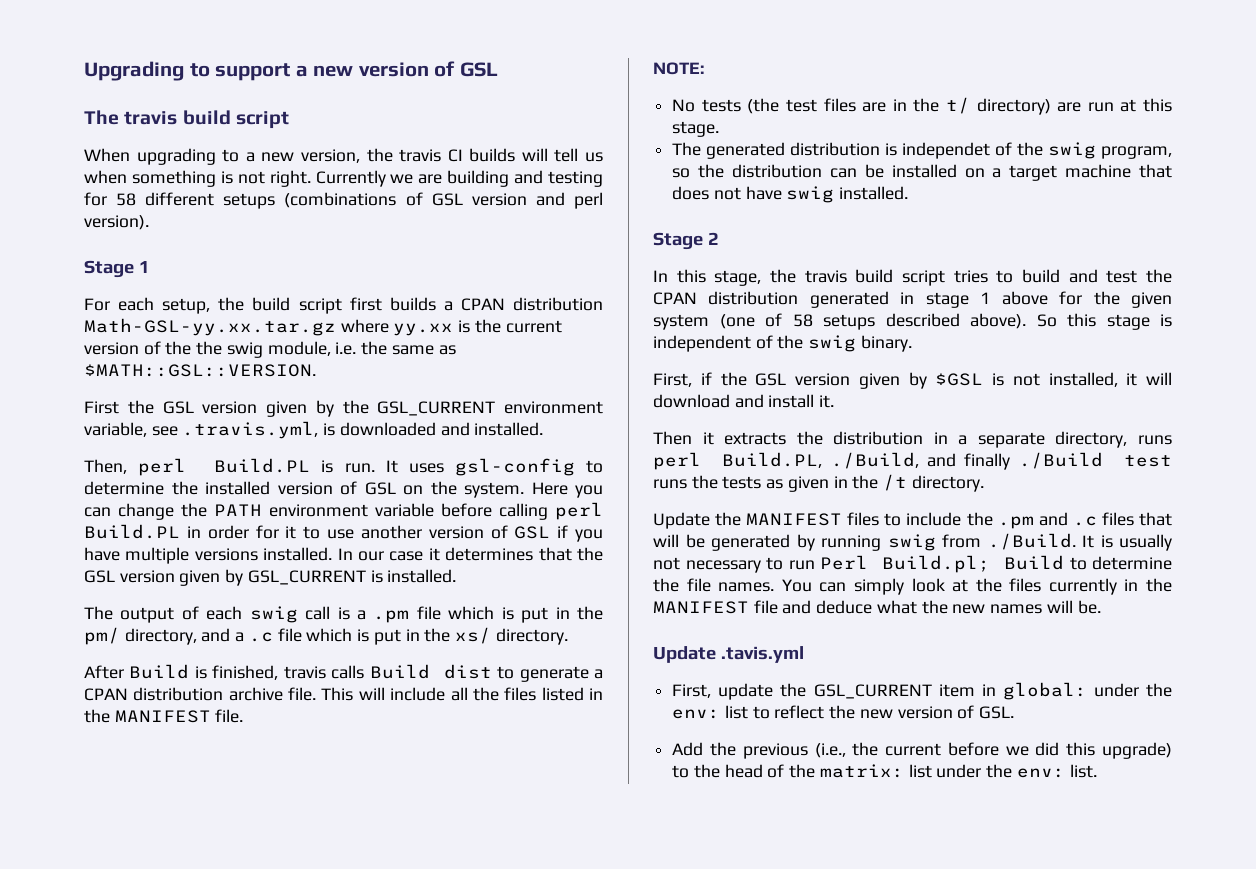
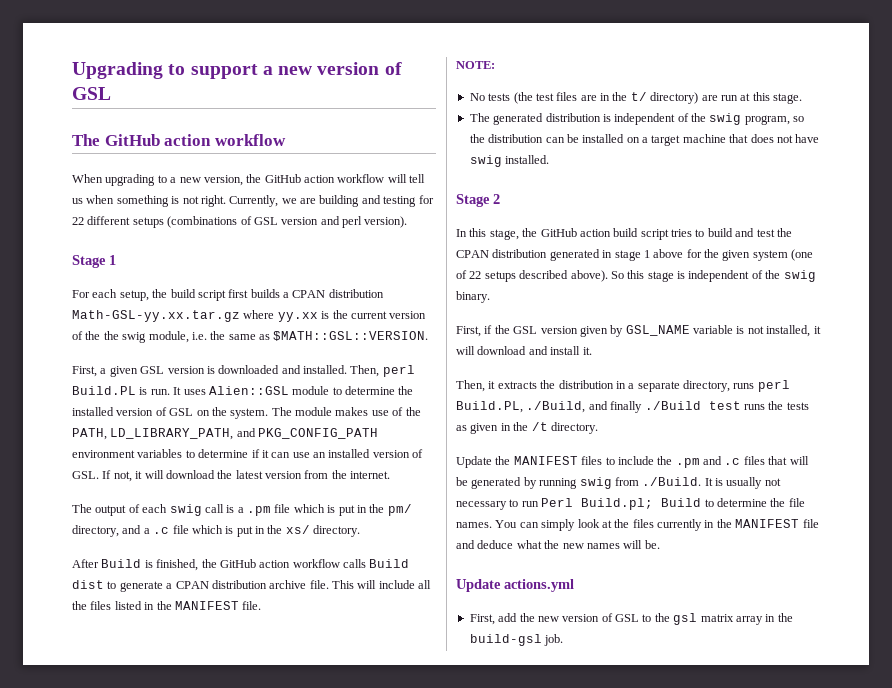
- The travis build script
+ The GitHub action workflow
- When upgrading to a new version, the travis CI builds will tell us when something is not right.
+ When upgrading to a new version, the GitHub action workflow will tell us when something is not right.
- Currently we are building and testing for 58 different setups (combinations of GSL version and perl version).
+ Currently, we are building and testing for 22 different setups (combinations of GSL version and perl version).
- First the GSL version given by the GSL_CURRENT environment variable, see .travis.yml, is downloaded and installed.
- Then, perl Build.PL is run.
+ First, a given GSL version is downloaded and installed. Then, perl Build.PL is run.
- It uses gsl-config to determine the installed version of GSL on the system.
+ It uses Alien::GSL module to determine the installed version of GSL on the system.
- Here you can change the PATH environment variable before calling perl Build.PL in order for it to use another version of GSL if you have multiple versions installed. In our case it determines that the GSL version given by GSL_CURRENT is installed.
+ The module makes use of the PATH, LD_LIBRARY_PATH, and PKG_CONFIG_PATH environment variables to determine if it can use an installed version of GSL. If not, it will download the latest version from the internet.
- After Build is finished, travis calls Build dist to generate a CPAN distribution archive file.
+ After Build is finished, the GitHub action workflow calls Build dist to generate a CPAN distribution archive file.
- The generated distribution is independet of the swig program, so the distribution can be installed on a target machine that does not have swig installed.
+ The generated distribution is independent of the swig program, so the distribution can be installed on a target machine that does not have swig installed.
- In this stage, the travis build script tries to build and test the CPAN distribution generated in stage 1 above for the given system (one of 58 setups described above).
+ In this stage, the GitHub action build script tries to build and test the CPAN distribution generated in stage 1 above for the given system (one of 22 setups described above).
- First, if the GSL version given by $GSL is not installed, it will download and install it.
+ First, if the GSL version given by GSL_NAME variable is not installed, it will download and install it.
- Then it extracts the distribution in a separate directory, runs perl Build.PL, ./Build, and finally ./Build test runs the tests as given in the /t directory.
+ Then, it extracts the distribution in a separate directory, runs perl Build.PL, ./Build, and finally ./Build test runs the tests as given in the /t directory.
- Update .tavis.yml
- First, update the GSL_CURRENT item in global: under the env: list to reflect the new version of GSL.
- Add the previous (i.e., the current before we did this upgrade) to the head of the matrix: list under the env: list.
+ Update actions.yml
+ First, add the new version of GSL to the gsl matrix array in the build-gsl job.

